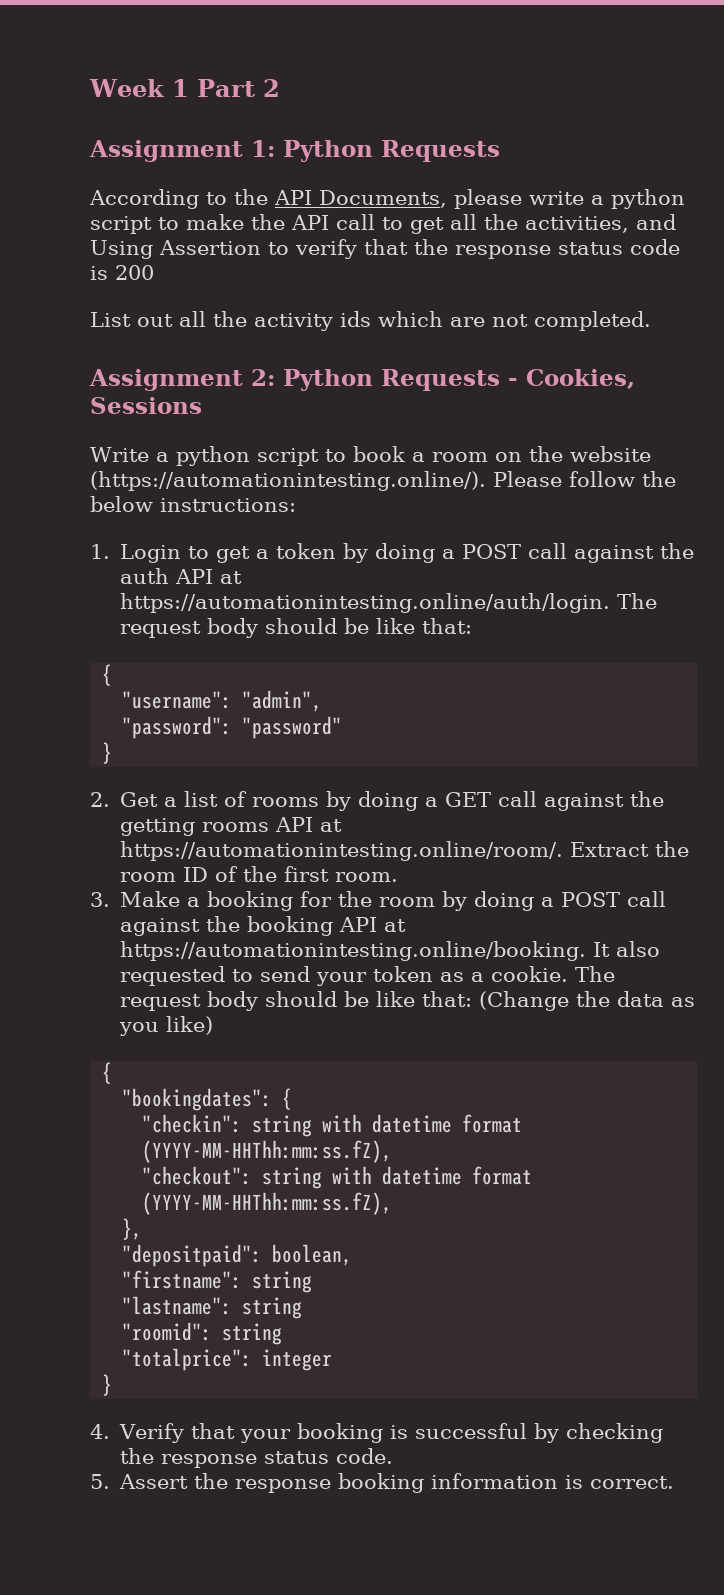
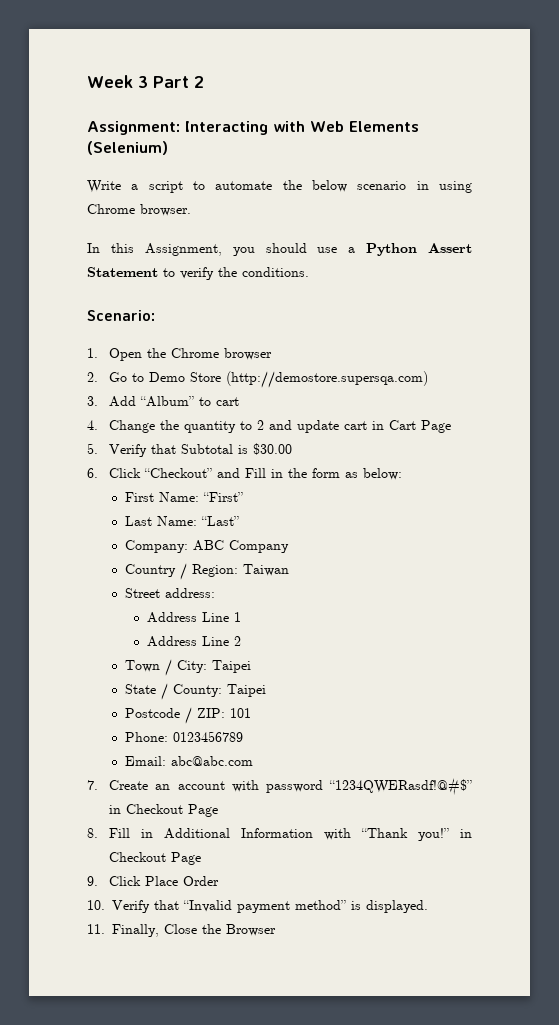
- Week 1 Part 2
+ Week 3 Part 2
- Assignment 1: Python Requests
- According to the API Documents, please write a python script to make the API call to get all the activities, and Using Assertion to verify that the response status code is 200
- List out all the activity ids which are not completed.
- Assignment 2: Python Requests - Cookies, Sessions
+ Assignment: Interacting with Web Elements (Selenium)
- Write a python script to book a room on the website (https://automationintesting.online/). Please follow the below instructions:
- 1. Login to get a token by doing a POST call against the auth API at https://automationintesting.online/auth/login. The request body should be like that:
- {
- "username": "admin",
- "password": "password"
- }
- 2. Get a list of rooms by doing a GET call against the getting rooms API at https://automationintesting.online/room/. Extract the room ID of the first room.
- 3. Make a booking for the room by doing a POST call against the booking API at https://automationintesting.online/booking. It also requested to send your token as a cookie. The request body should be like that: (Change the data as you like)
- {
- "bookingdates": {
- "checkin": string with datetime format (YYYY-MM-HHThh:mm:ss.fZ),
- "checkout": string with datetime format (YYYY-MM-HHThh:mm:ss.fZ),
- },
- "depositpaid": boolean,
- "firstname": string
- "lastname": string
- "roomid": string
- "totalprice": integer
- }
- 4. Verify that your booking is successful by checking the response status code.
- 5. Assert the response booking information is correct.
+ Write a script to automate the below scenario in using Chrome browser.
+ In this Assignment, you should use a Python Assert Statement to verify the conditions.
+ Scenario:
+ 1. Open the Chrome browser
+ 2. Go to Demo Store (http://demostore.supersqa.com)
+ 3. Add “Album” to cart
+ 4. Change the quantity to 2 and update cart in Cart Page
+ 5. Verify that Subtotal is $30.00
+ 6. Click “Checkout” and Fill in the form as below:
+ First Name: “First”
+ Last Name: “Last”
+ Company: ABC Company
+ Country / Region: Taiwan
+ Street address:
+ Address Line 1
+ Address Line 2
+ Town / City: Taipei
+ State / County: Taipei
+ Postcode / ZIP: 101
+ Phone: 0123456789
+ Email: abc@abc.com
+ 7. Create an account with password “1234QWERasdf!@#$” in Checkout Page
+ 8. Fill in Additional Information with “Thank you!” in Checkout Page
+ 9. Click Place Order
+ 10. Verify that “Invalid payment method” is displayed.
+ 11. Finally, Close the Browser

